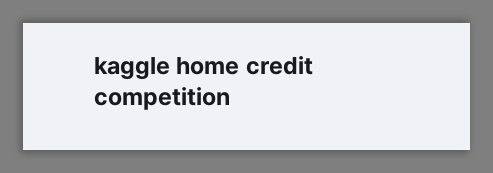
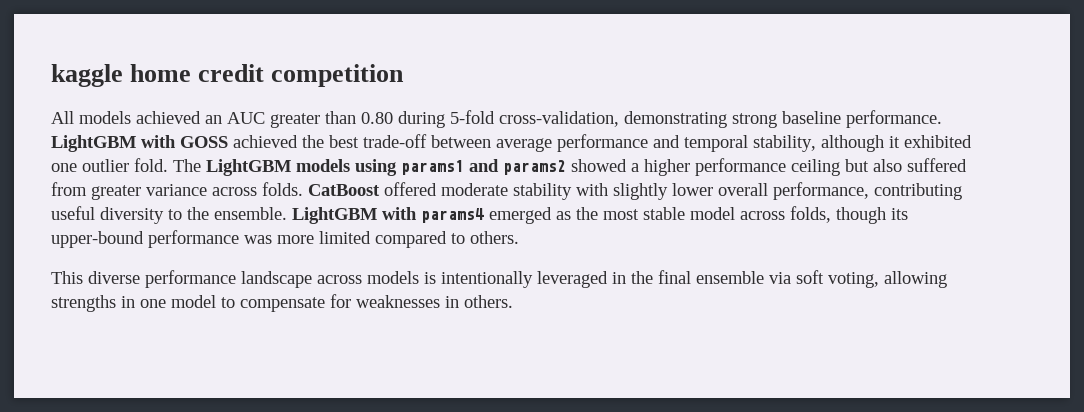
+ All models achieved an AUC greater than 0.80 during 5-fold cross-validation, demonstrating strong baseline performance. LightGBM with GOSS achieved the best trade-off between average performance and temporal stability, although it exhibited one outlier fold. The LightGBM models using params1 and params2 showed a higher performance ceiling but also suffered from greater variance across folds. CatBoost offered moderate stability with slightly lower overall performance, contributing useful diversity to the ensemble. LightGBM with params4 emerged as the most stable model across folds, though its upper-bound performance was more limited compared to others.
+ This diverse performance landscape across models is intentionally leveraged in the final ensemble via soft voting, allowing strengths in one model to compensate for weaknesses in others.

